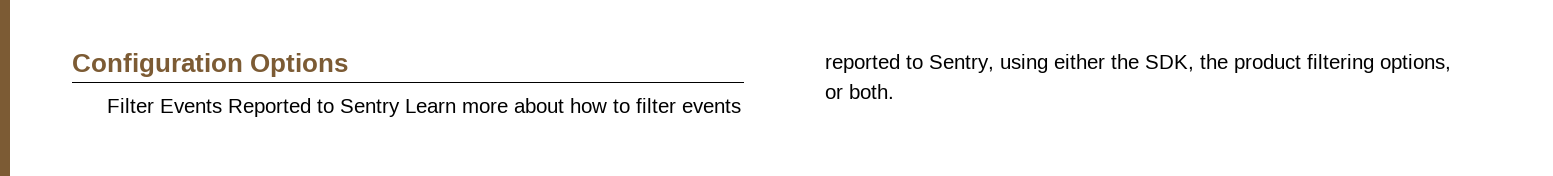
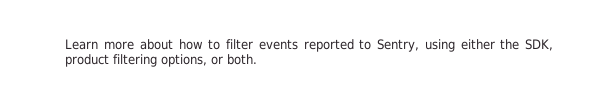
- Configuration Options
- Filter Events Reported to Sentry Learn more about how to filter events reported to Sentry, using either the SDK, the product filtering options, or both.
+ Learn more about how to filter events reported to Sentry, using either the SDK, product filtering options, or both.

